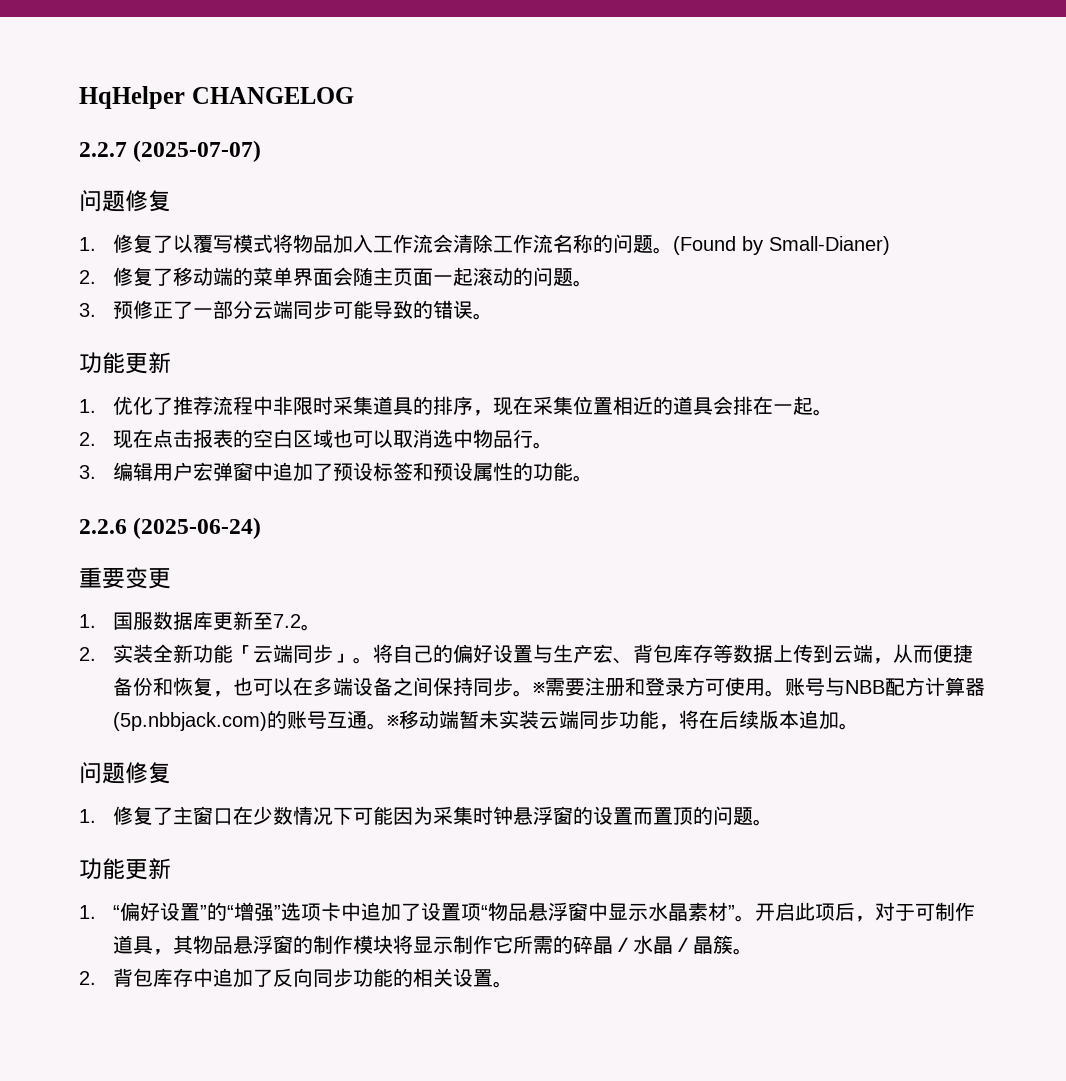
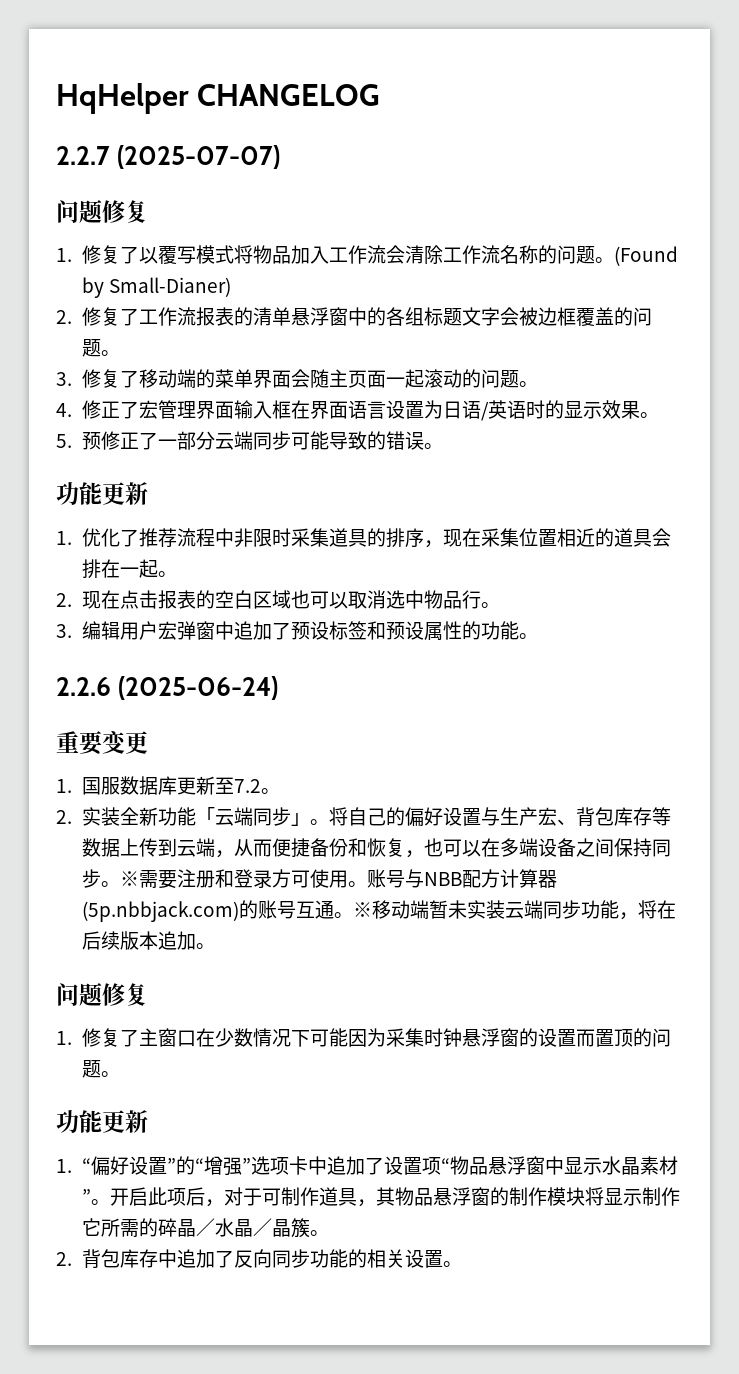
- 2.修复了移动端的菜单界面会随主页面一起滚动的问题。
+ 2.修复了工作流报表的清单悬浮窗中的各组标题文字会被边框覆盖的问题。
+ 3.修复了移动端的菜单界面会随主页面一起滚动的问题。
- 3.预修正了一部分云端同步可能导致的错误。
+ 4.修正了宏管理界面输入框在界面语言设置为日语/英语时的显示效果。
+ 5.预修正了一部分云端同步可能导致的错误。

